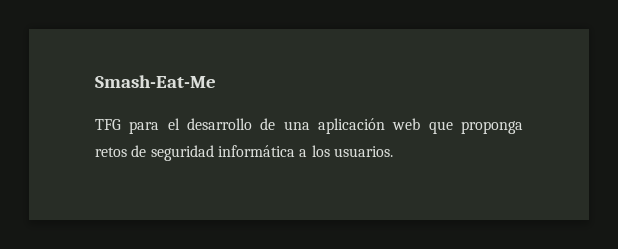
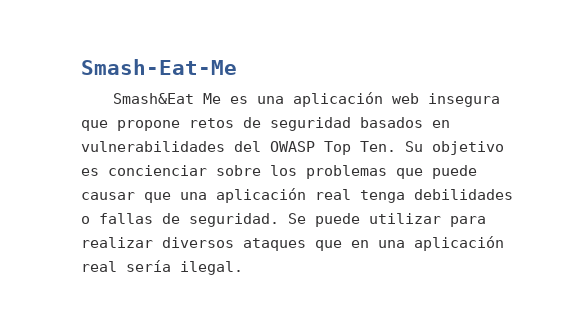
- TFG para el desarrollo de una aplicación web que proponga retos de seguridad informática a los usuarios.
+ Smash&Eat Me es una aplicación web insegura que propone retos de seguridad basados en vulnerabilidades del OWASP Top Ten. Su objetivo es concienciar sobre los problemas que puede causar que una aplicación real tenga debilidades o fallas de seguridad. Se puede utilizar para realizar diversos ataques que en una aplicación real sería ilegal.

